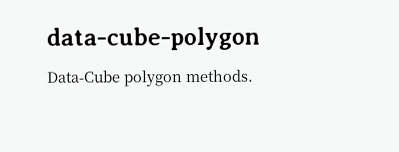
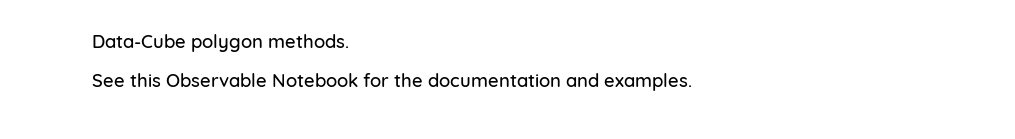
- data-cube-polygon
+ See this Observable Notebook for the documentation and examples.

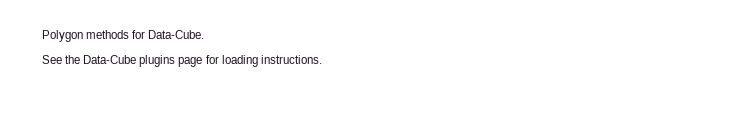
- Data-Cube polygon methods.
- See this Observable Notebook for the documentation and examples.
+ Polygon methods for Data-Cube.
+ See the Data-Cube plugins page for loading instructions.

